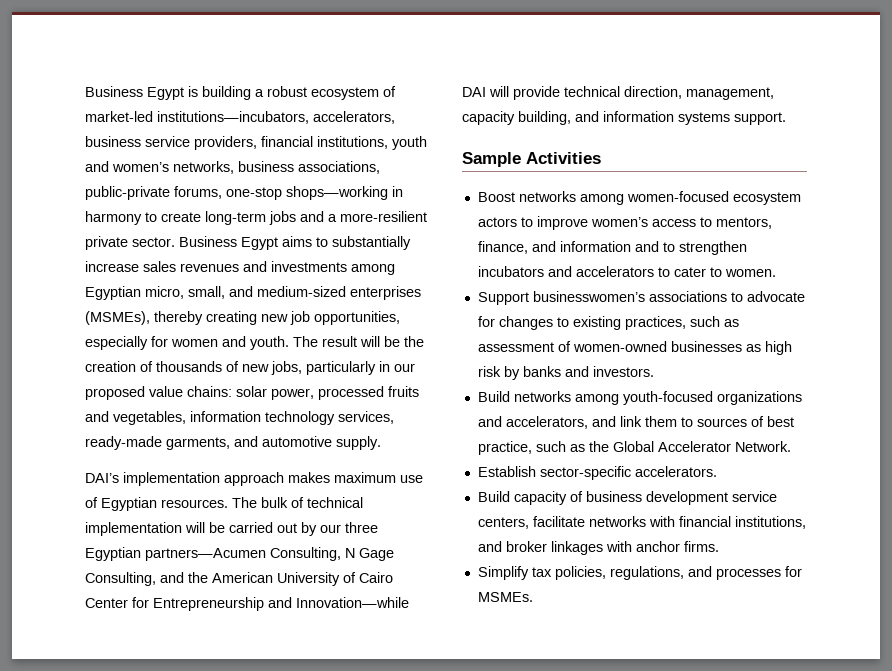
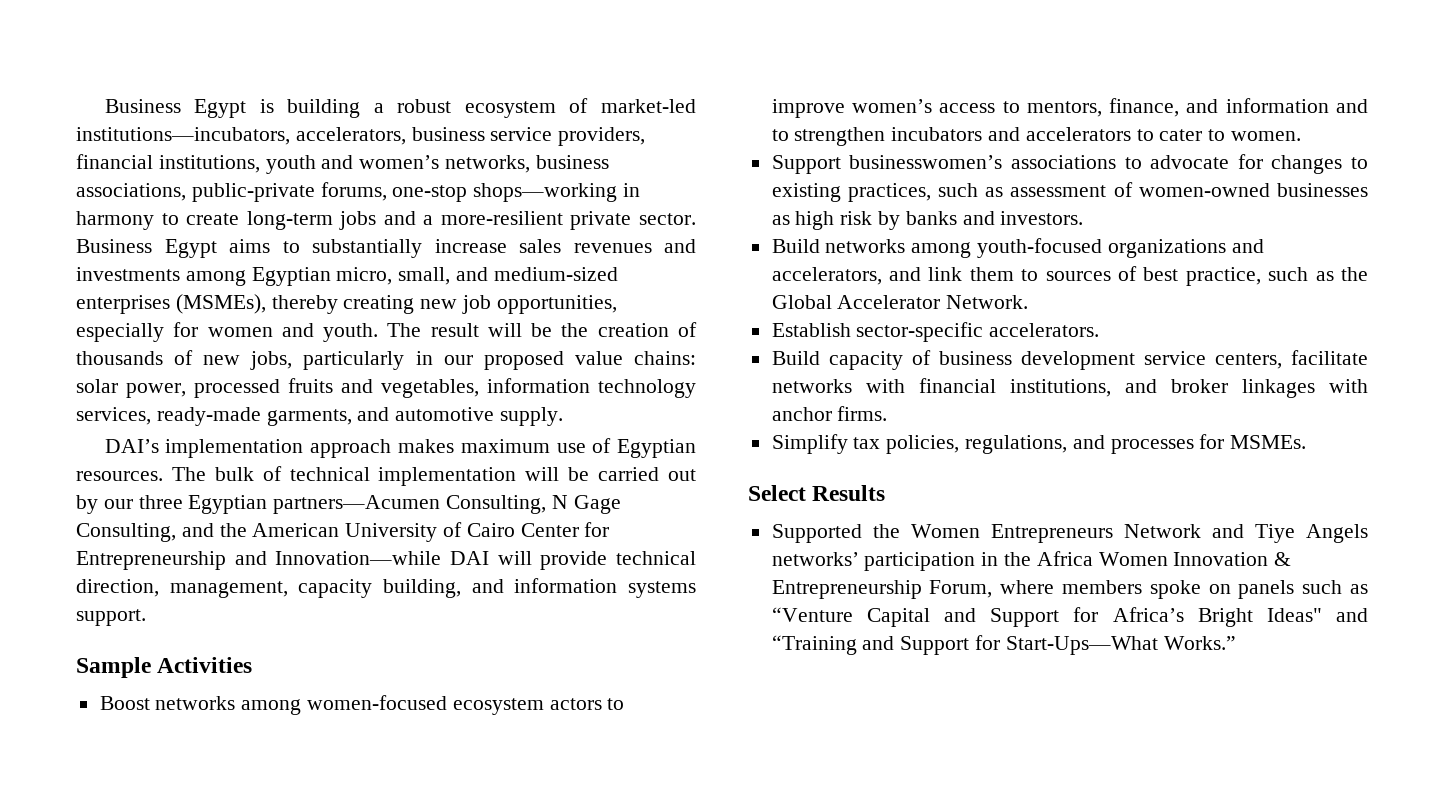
+ Select Results
+ Supported the Women Entrepreneurs Network and Tiye Angels networks’ participation in the Africa Women Innovation & Entrepreneurship Forum, where members spoke on panels such as “Venture Capital and Support for Africa’s Bright Ideas" and “Training and Support for Start-Ups—What Works.”

